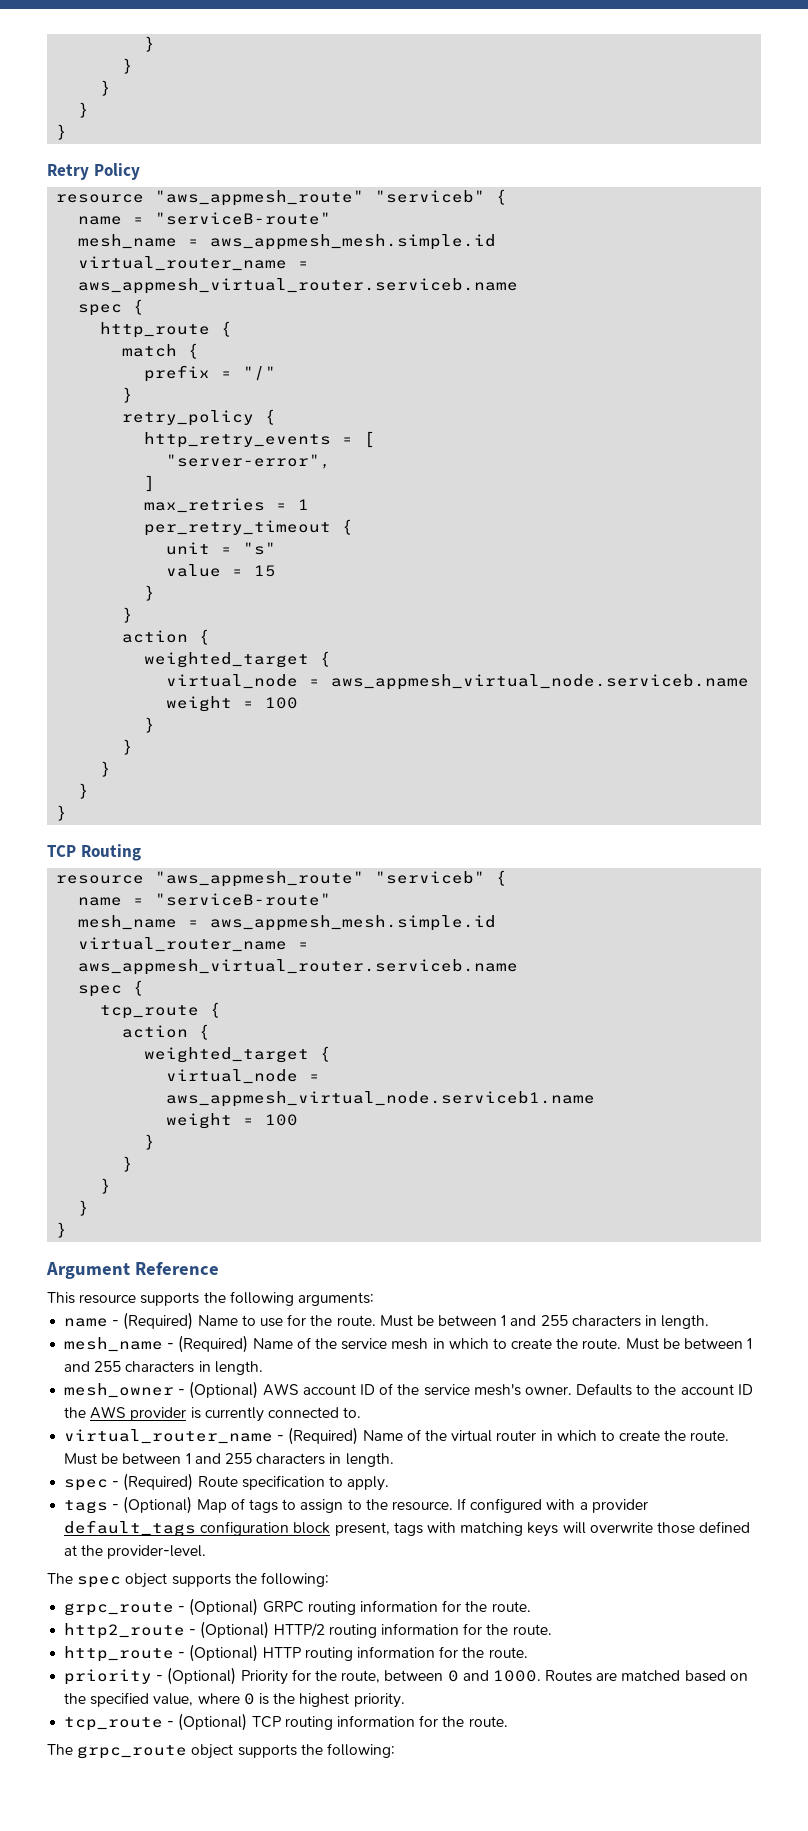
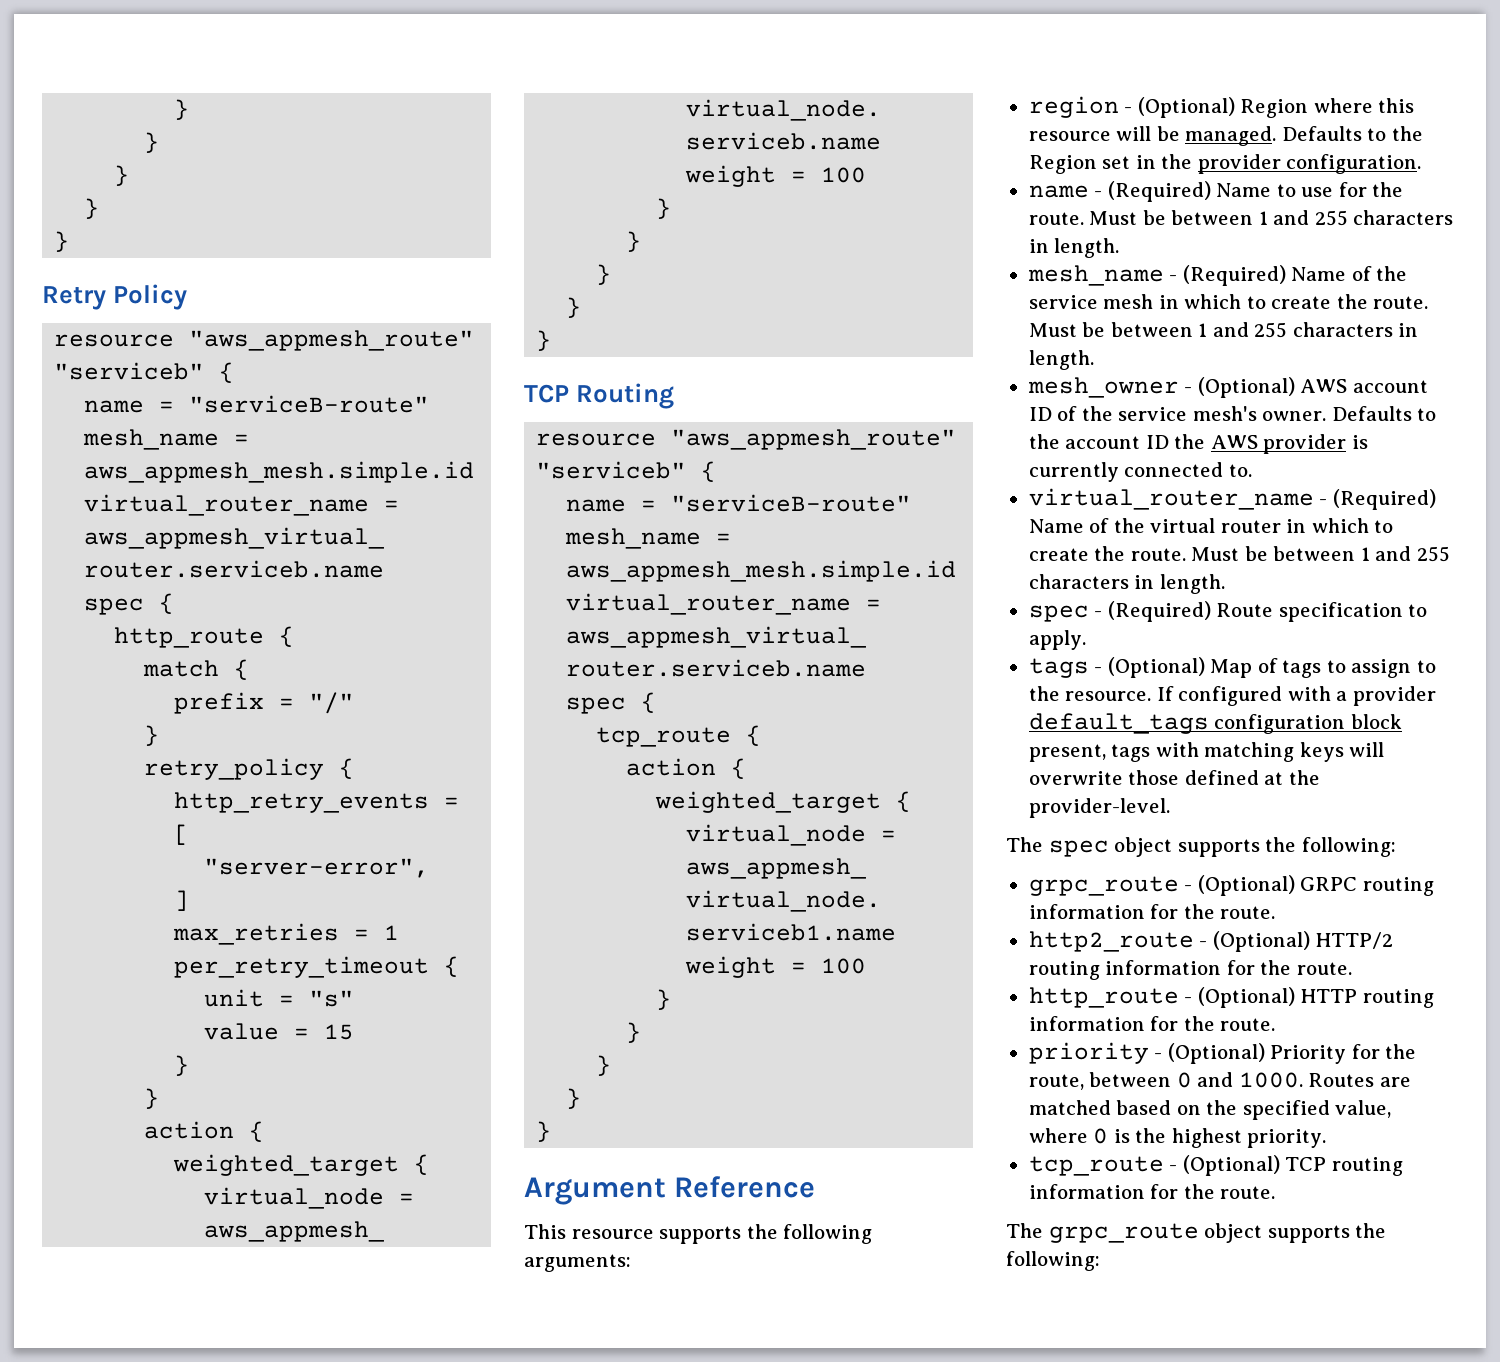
+ region - (Optional) Region where this resource will be managed. Defaults to the Region set in the provider configuration.

